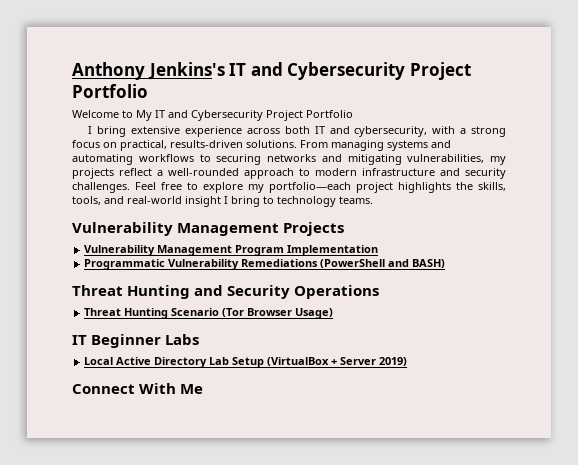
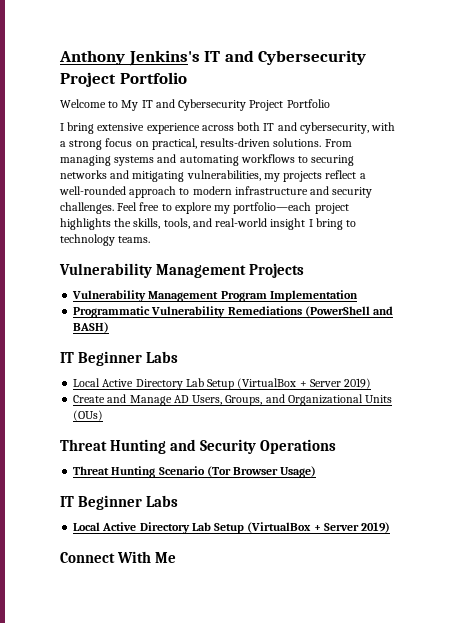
  Programmatic Vulnerability Remediations (PowerShell and BASH)
+ IT Beginner Labs
+ Local Active Directory Lab Setup (VirtualBox + Server 2019)
+ Create and Manage AD Users, Groups, and Organizational Units (OUs)

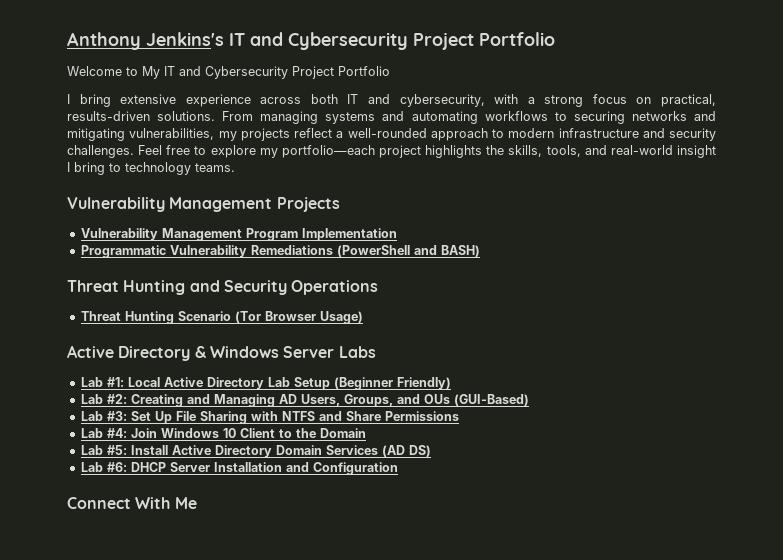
  Programmatic Vulnerability Remediations (PowerShell and BASH)
- IT Beginner Labs
- Local Active Directory Lab Setup (VirtualBox + Server 2019)
- Create and Manage AD Users, Groups, and Organizational Units (OUs)
  Threat Hunting Scenario (Tor Browser Usage)
- IT Beginner Labs
- Local Active Directory Lab Setup (VirtualBox + Server 2019)
+ Active Directory & Windows Server Labs
+ Lab #1: Local Active Directory Lab Setup (Beginner Friendly)
+ Lab #2: Creating and Managing AD Users, Groups, and OUs (GUI-Based)
+ Lab #3: Set Up File Sharing with NTFS and Share Permissions
+ Lab #4: Join Windows 10 Client to the Domain
+ Lab #5: Install Active Directory Domain Services (AD DS)
+ Lab #6: DHCP Server Installation and Configuration

